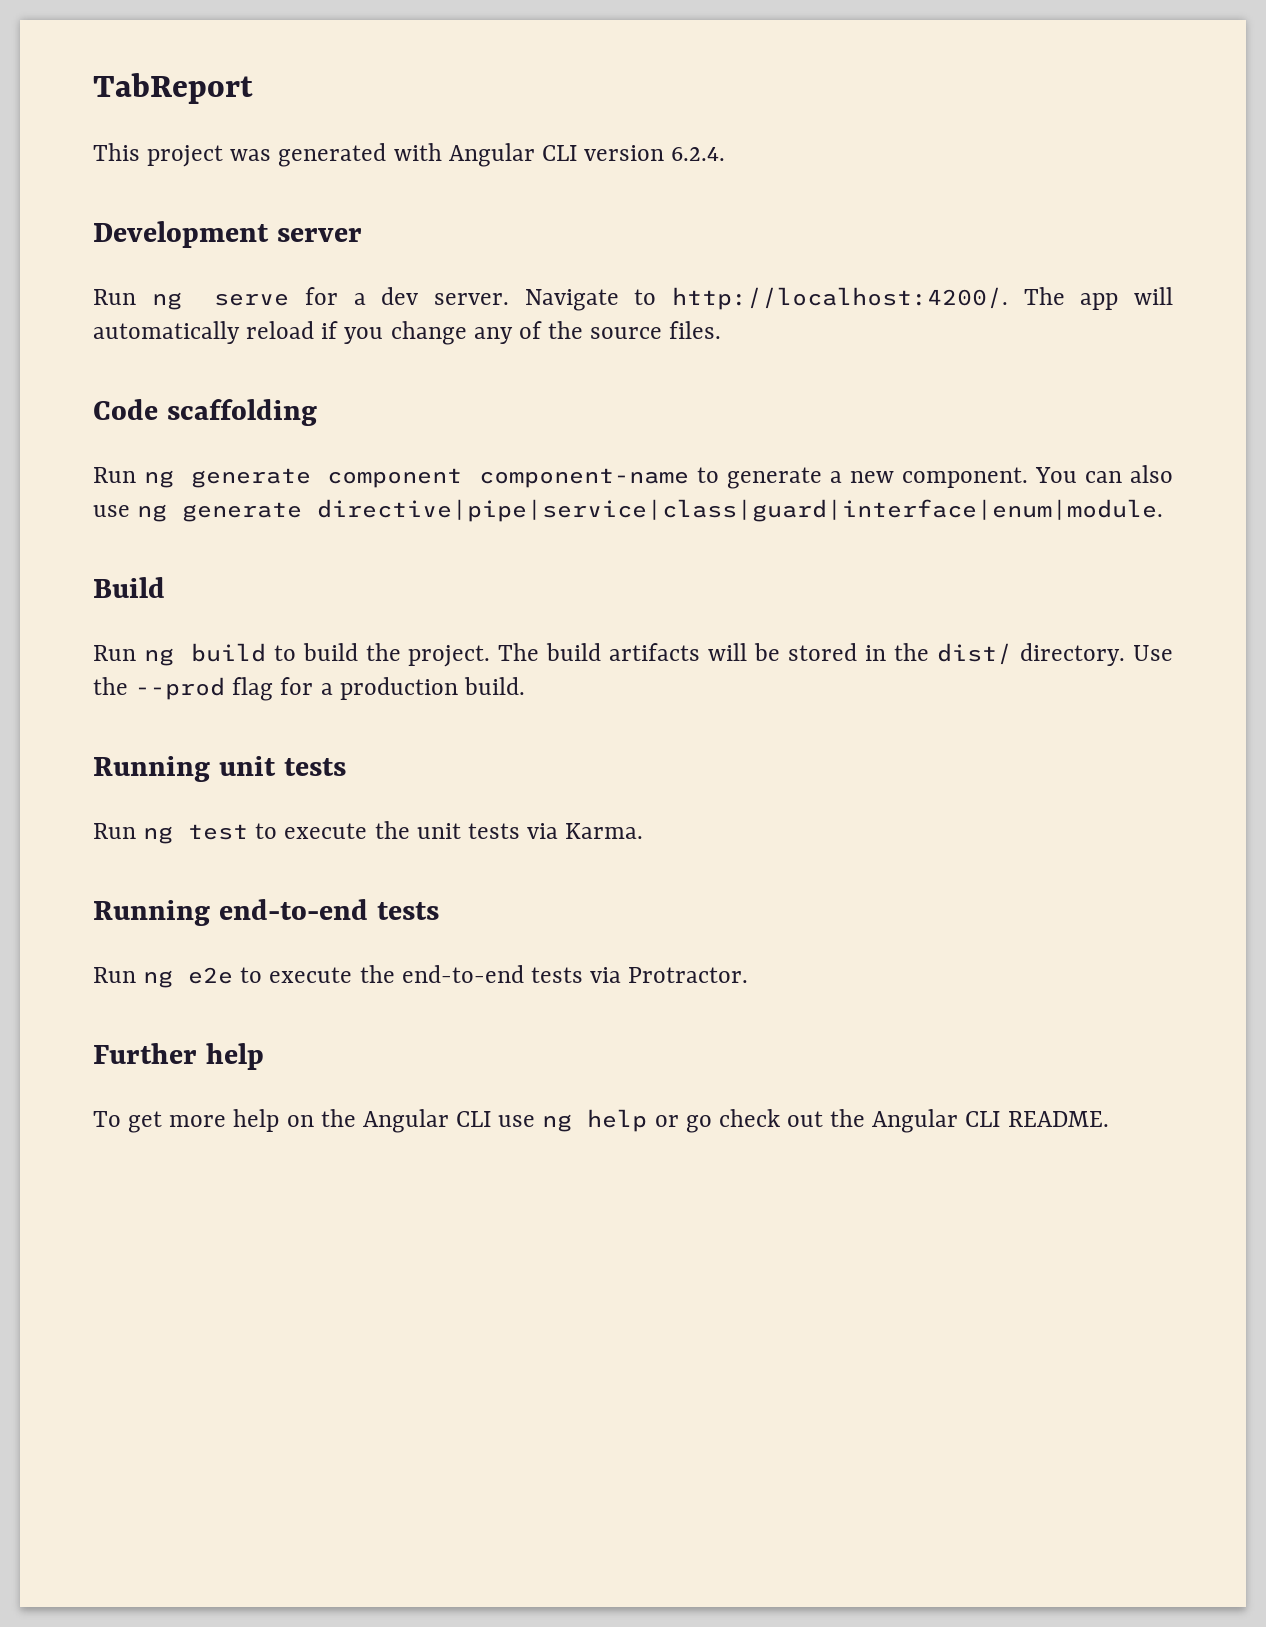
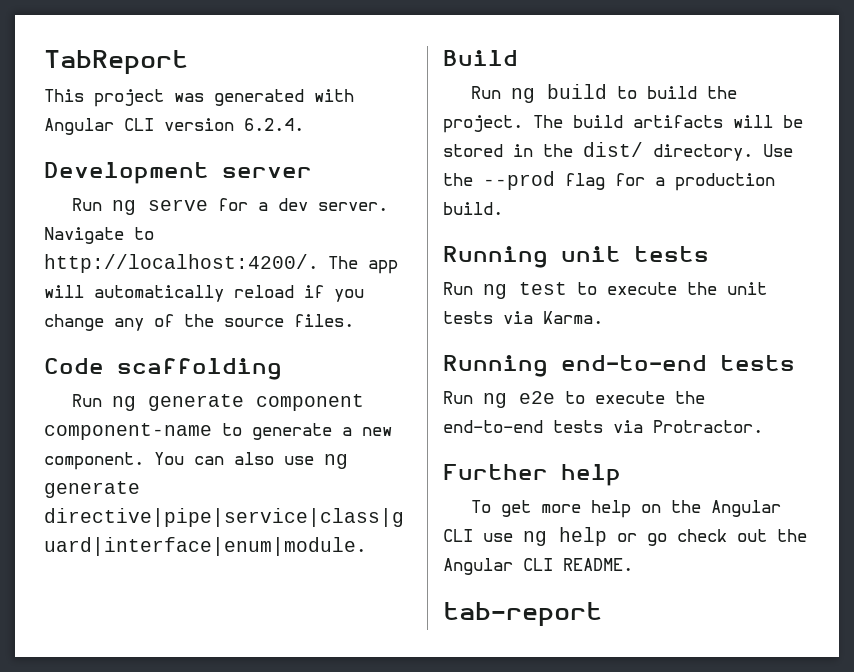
+ tab-report

